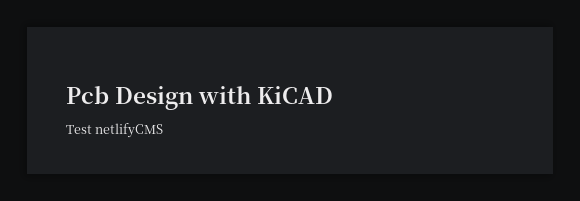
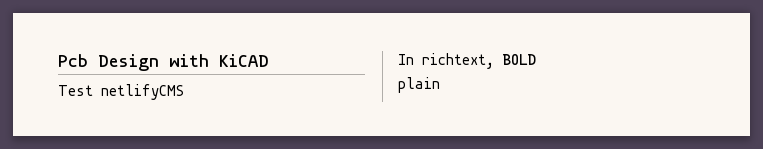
+ In richtext, BOLD
+ plain

